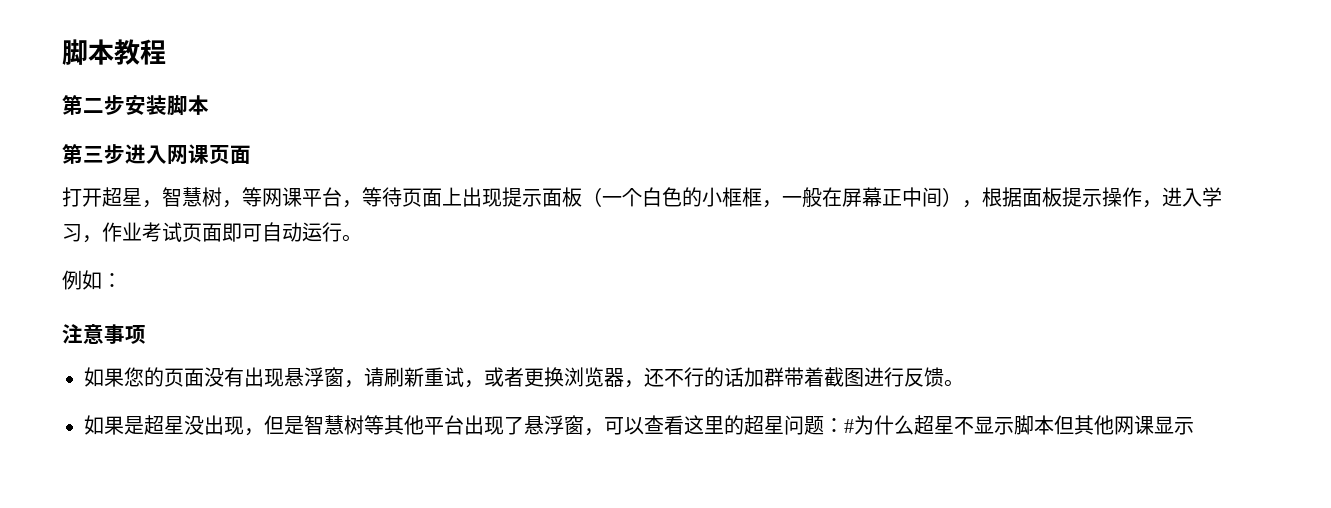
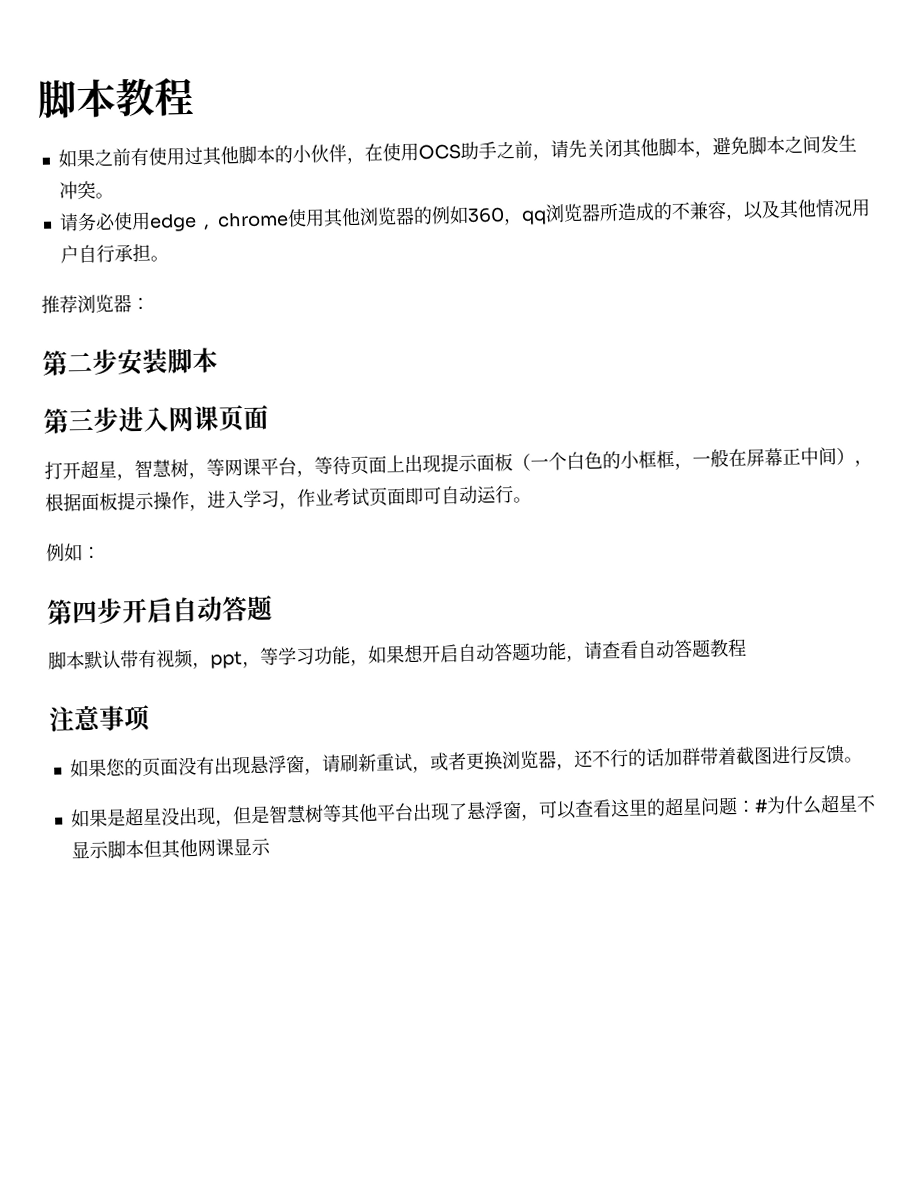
+ 如果之前有使用过其他脚本的小伙伴，在使用OCS助手之前，请先关闭其他脚本，避免脚本之间发生冲突。
+ 请务必使用edge , chrome使用其他浏览器的例如360，qq浏览器所造成的不兼容，以及其他情况用户自行承担。
+ 推荐浏览器：
+ 第四步开启自动答题
+ 脚本默认带有视频，ppt，等学习功能，如果想开启自动答题功能，请查看自动答题教程

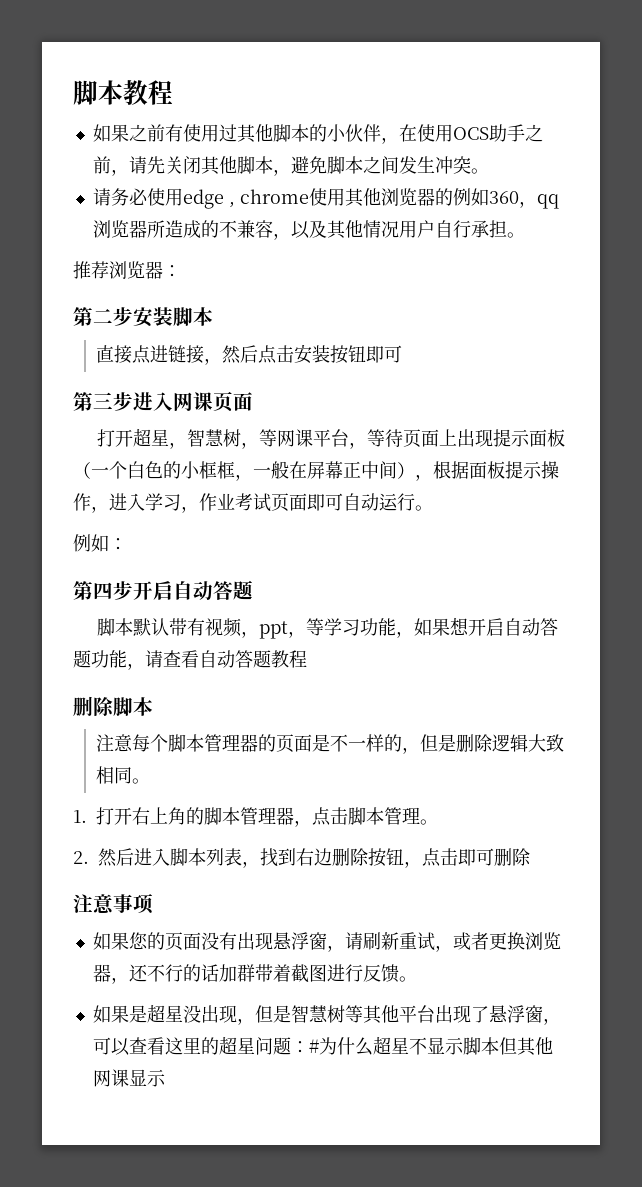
+ 直接点进链接，然后点击安装按钮即可
+ 删除脚本
+ 注意每个脚本管理器的页面是不一样的，但是删除逻辑大致相同。
+ 1.打开右上角的脚本管理器，点击脚本管理。
+ 2.然后进入脚本列表，找到右边删除按钮，点击即可删除

